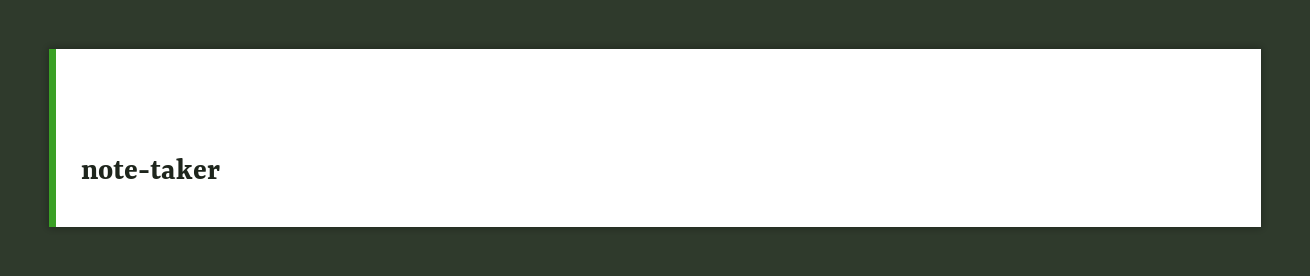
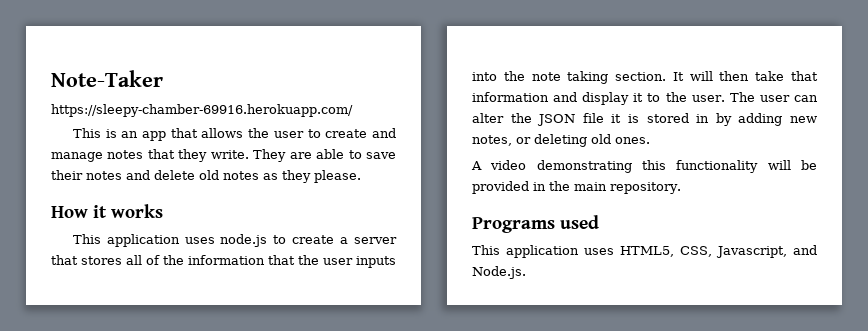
- note-taker
+ Note-Taker
+ https://sleepy-chamber-69916.herokuapp.com/
+ This is an app that allows the user to create and manage notes that they write. They are able to save their notes and delete old notes as they please.
+ How it works
+ This application uses node.js to create a server that stores all of the information that the user inputs into the note taking section. It will then take that information and display it to the user. The user can alter the JSON file it is stored in by adding new notes, or deleting old ones.
+ A video demonstrating this functionality will be provided in the main repository.
+ Programs used
+ This application uses HTML5, CSS, Javascript, and Node.js.

